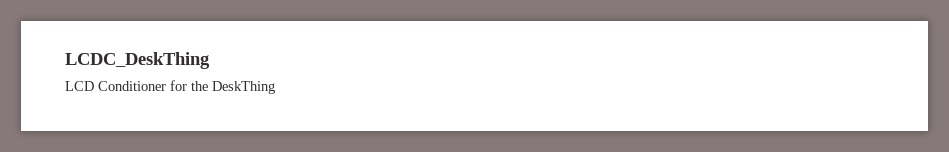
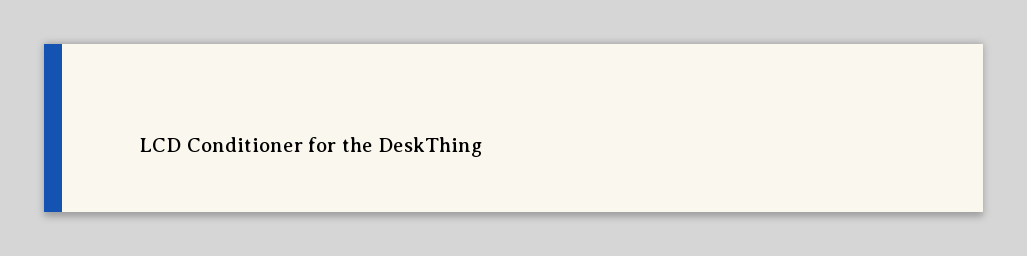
- LCDC_DeskThing

